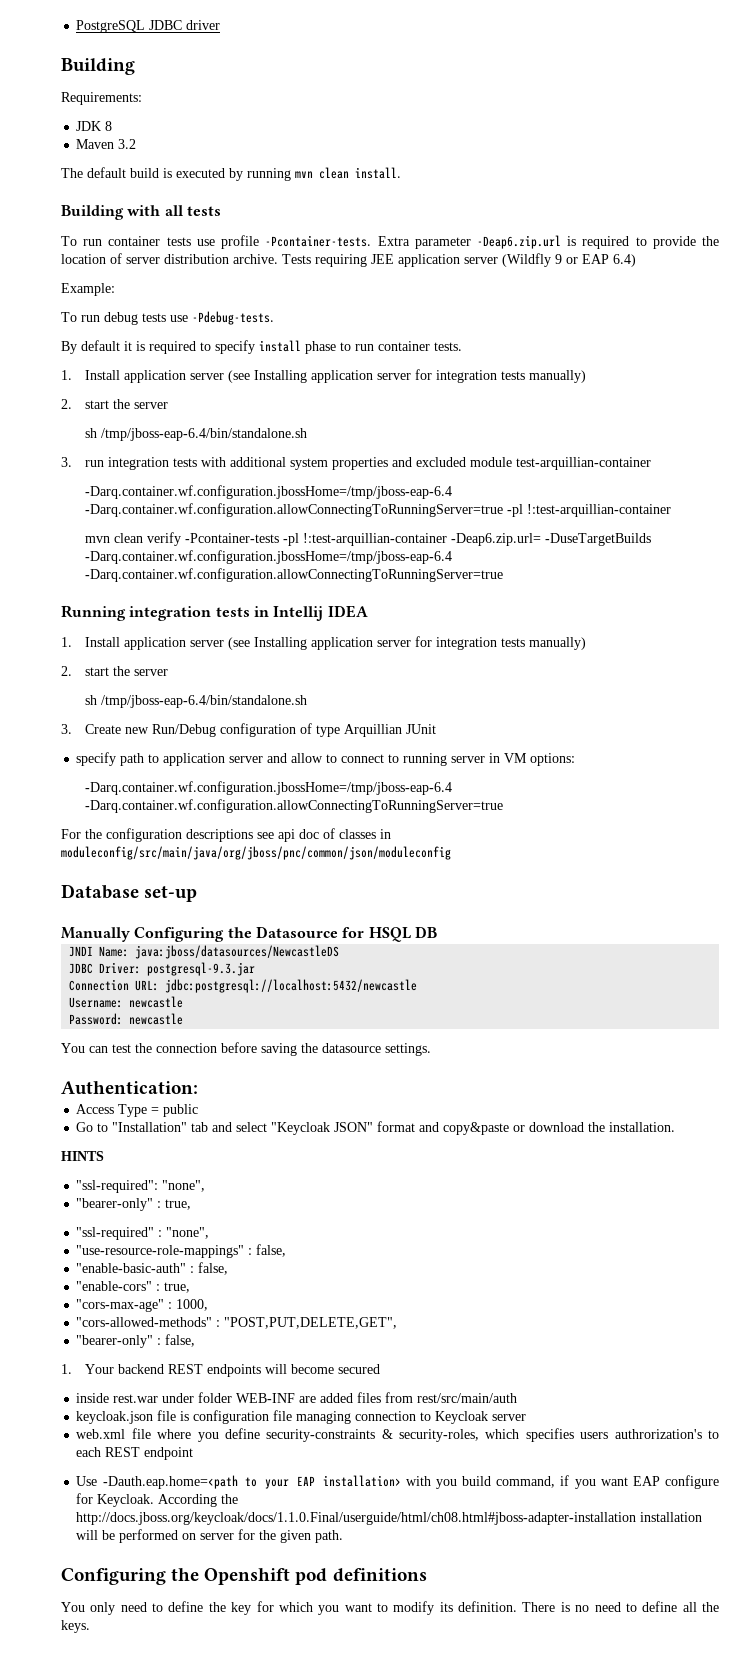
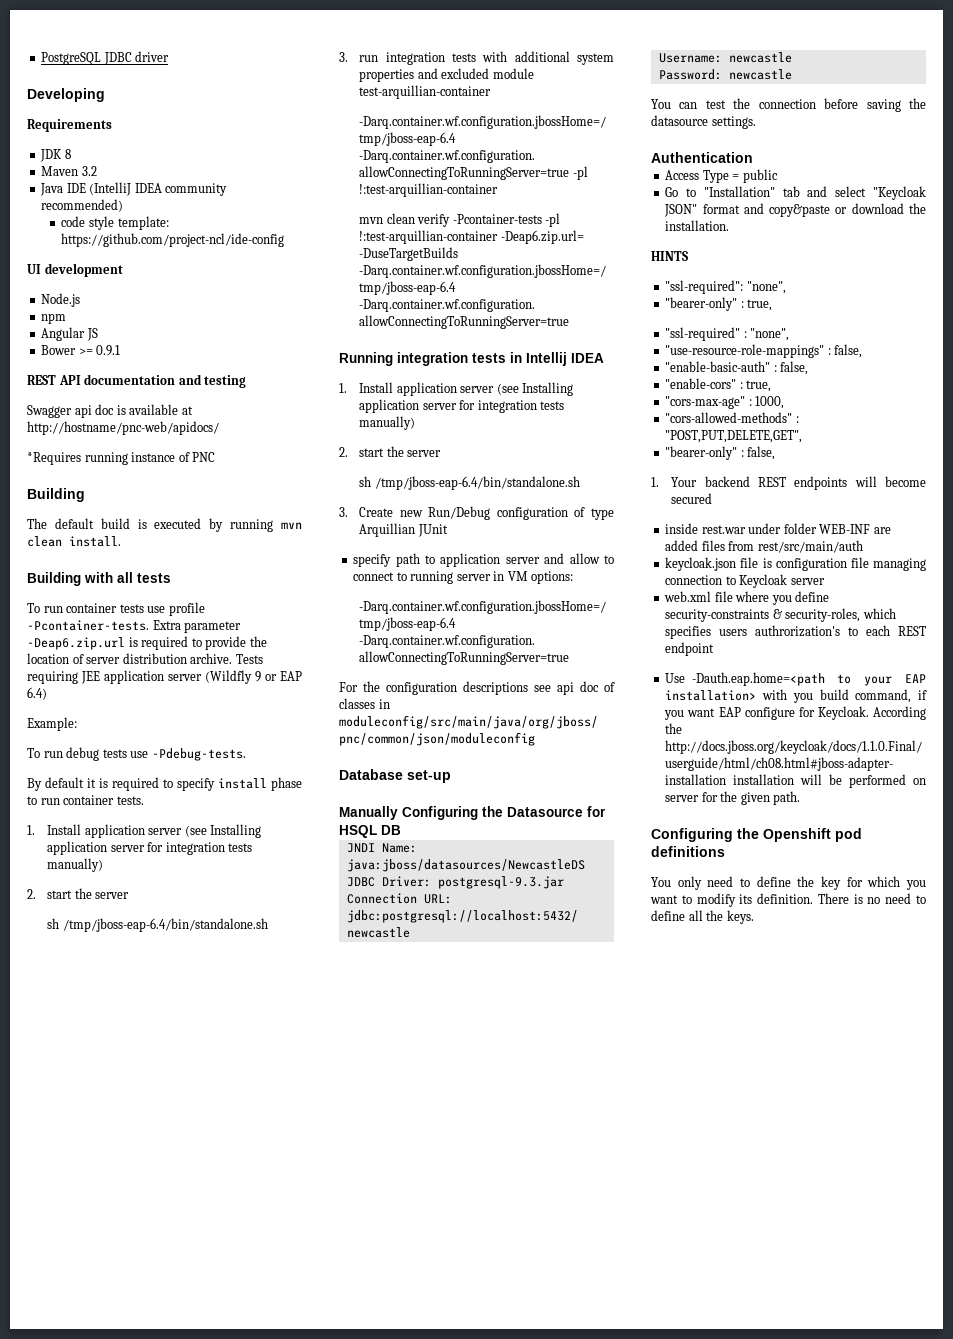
  PostgreSQL JDBC driver
- Building
- Requirements:
+ Developing
+ Requirements
+ Java IDE (IntelliJ IDEA community recommended)
+ code style template: https://github.com/project-ncl/ide-config
+ UI development
+ Node.js
+ npm
+ Angular JS
+ Bower >= 0.9.1
+ REST API documentation and testing
+ Swagger api doc is available at http://hostname/pnc-web/apidocs/
+ *Requires running instance of PNC
+ Building
- Authentication:
+ Authentication

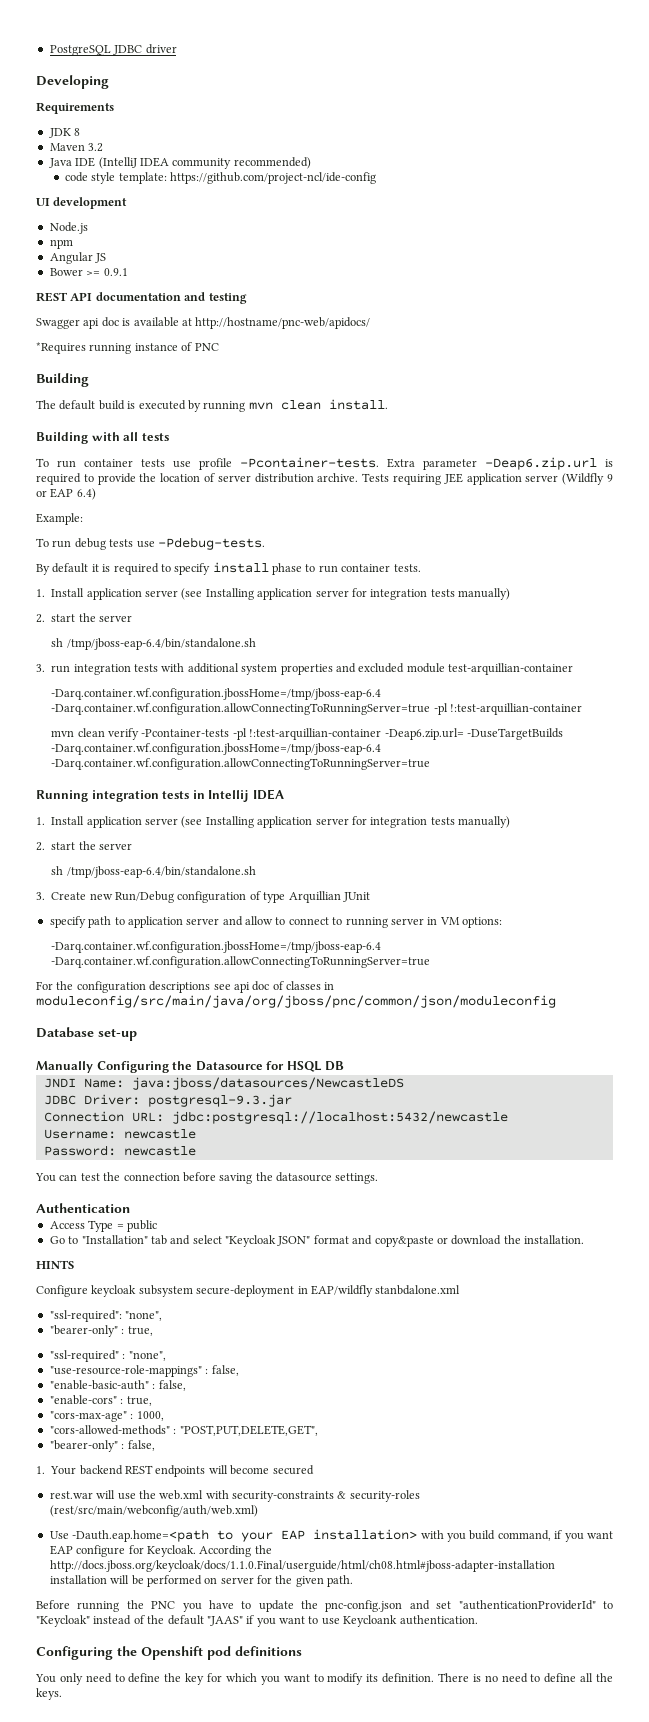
+ Configure keycloak subsystem secure-deployment in EAP/wildfly stanbdalone.xml
- inside rest.war under folder WEB-INF are added files from rest/src/main/auth
- keycloak.json file is configuration file managing connection to Keycloak server
- web.xml file where you define security-constraints & security-roles, which specifies users authrorization's to each REST endpoint
+ rest.war will use the web.xml with security-constraints & security-roles (rest/src/main/webconfig/auth/web.xml)
+ Before running the PNC you have to update the pnc-config.json and set "authenticationProviderId" to "Keycloak" instead of the default "JAAS" if you want to use Keycloank authentication.

